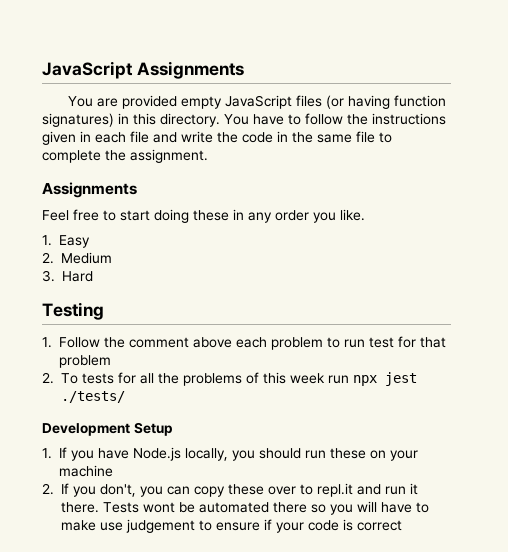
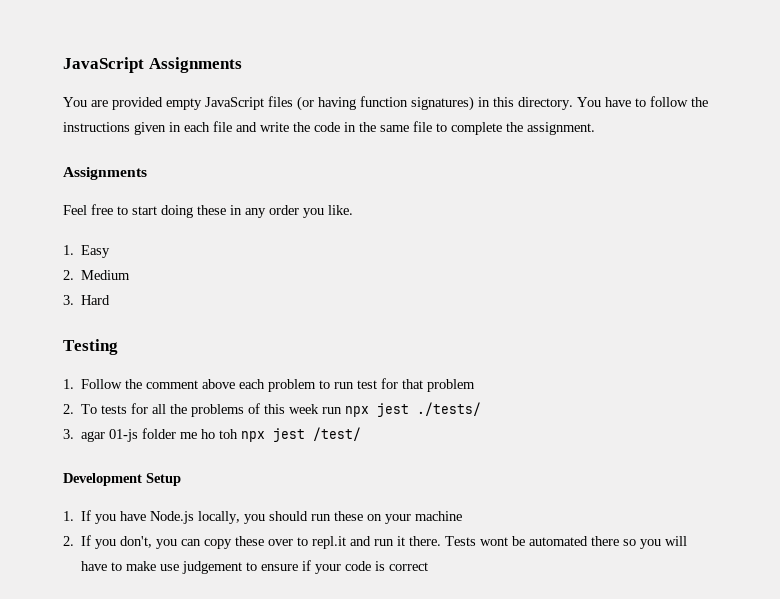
+ 3. agar 01-js folder me ho toh npx jest /test/

